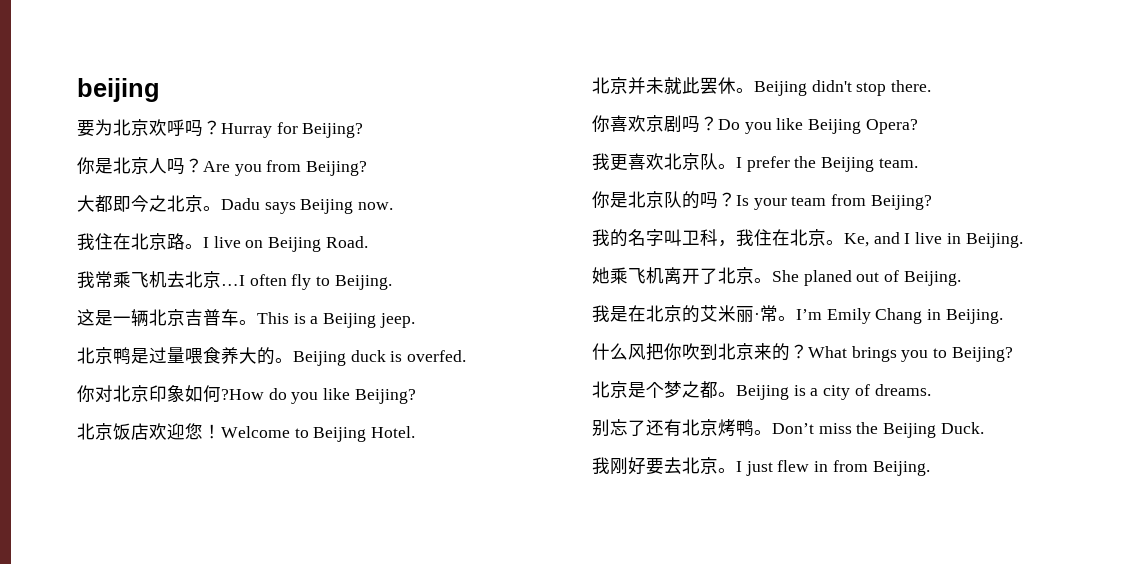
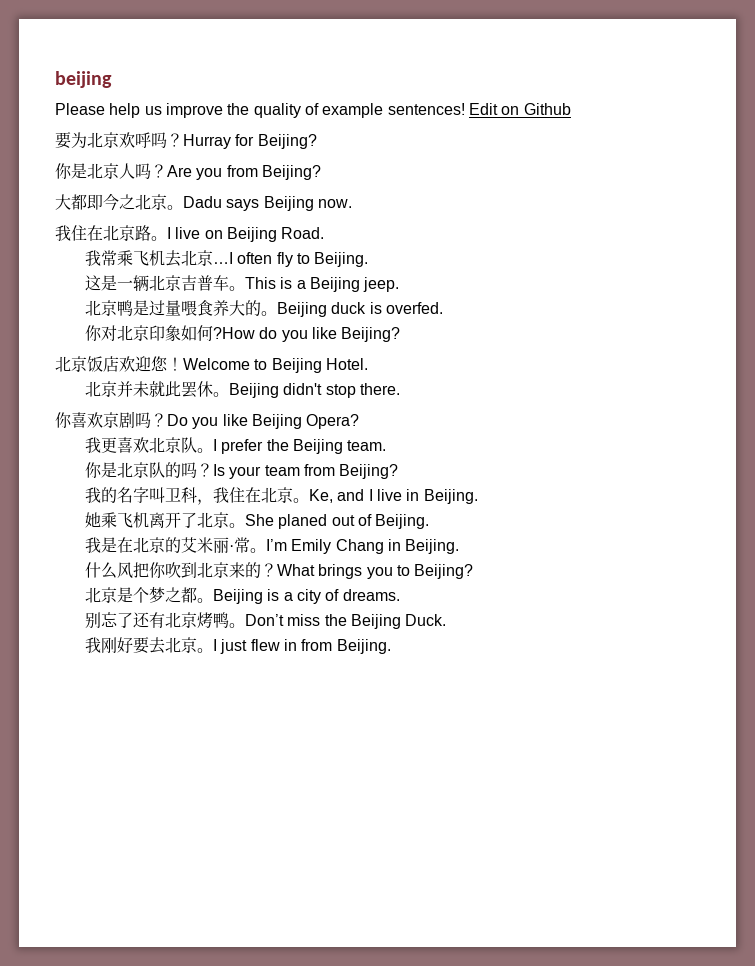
+ Please help us improve the quality of example sentences! Edit on Github

